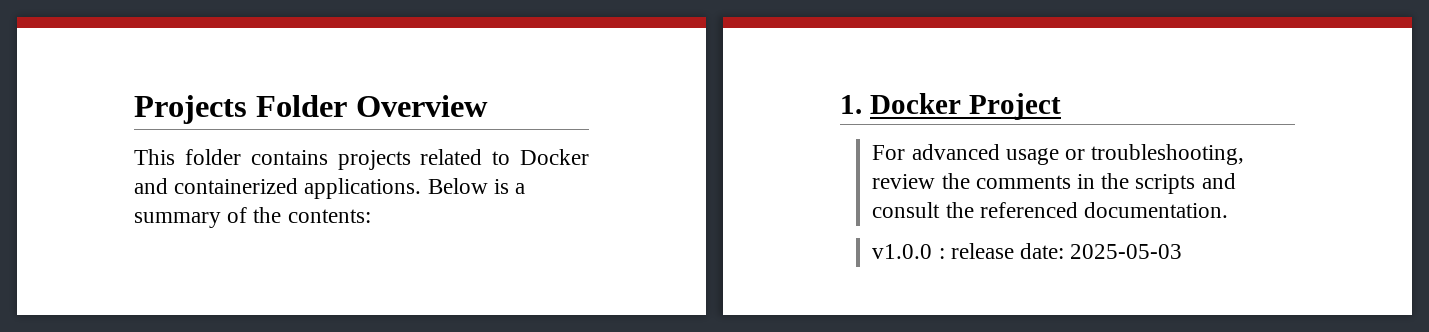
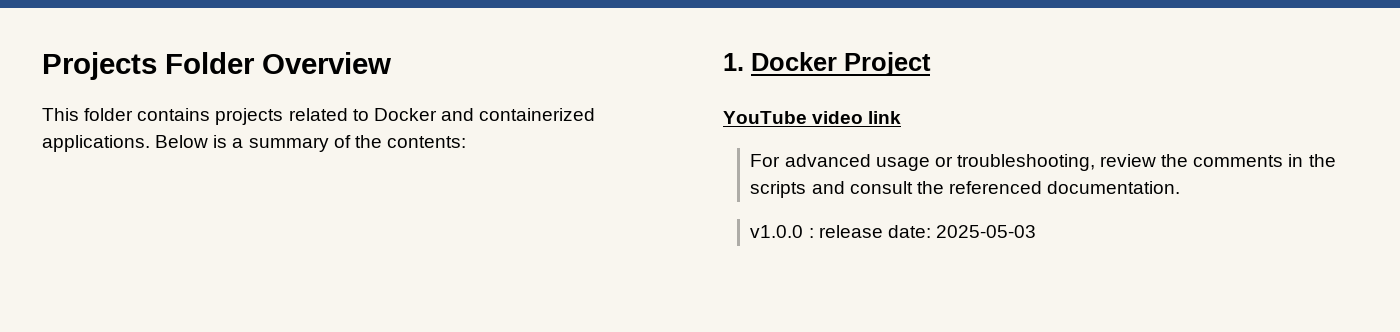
+ YouTube video link

